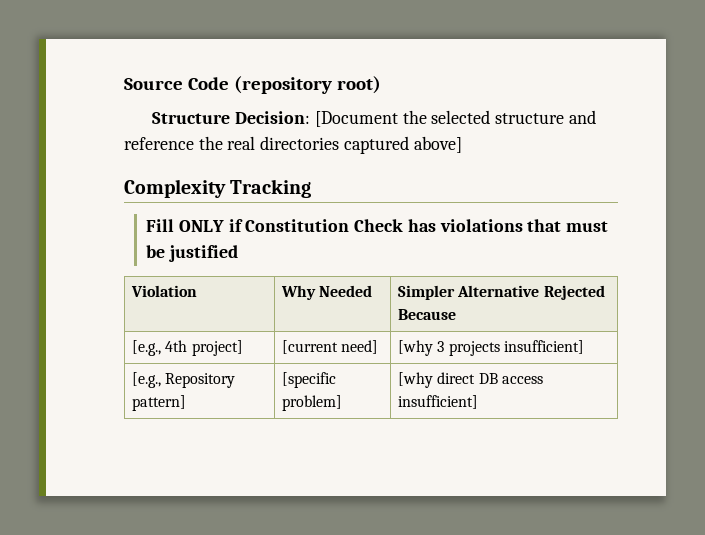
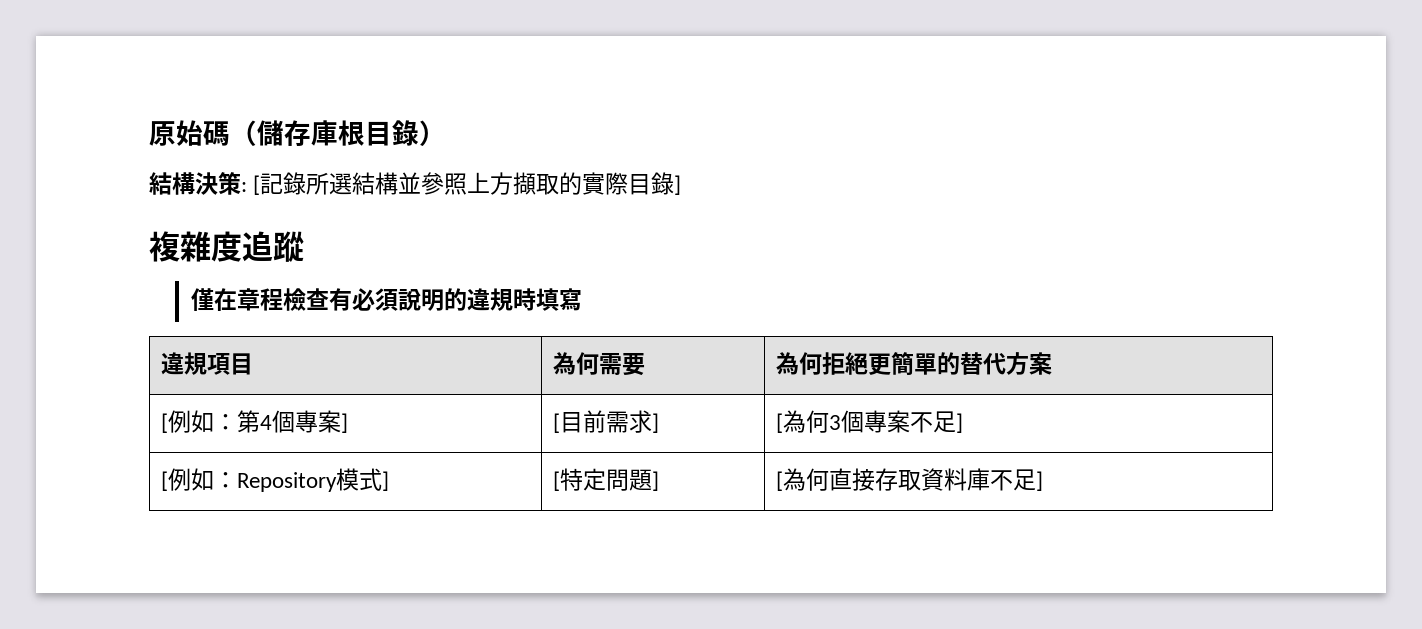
- Source Code (repository root)
- Structure Decision: [Document the selected structure and reference the real directories captured above]
- Complexity Tracking
- Fill ONLY if Constitution Check has violations that must be justified
- Violation | Why Needed | Simpler Alternative Rejected Because
- [e.g., 4th project] | [current need] | [why 3 projects insufficient]
- [e.g., Repository pattern] | [specific problem] | [why direct DB access insufficient]
+ 原始碼（儲存庫根目錄）
+ 結構決策: [記錄所選結構並參照上方擷取的實際目錄]
+ 複雜度追蹤
+ 僅在章程檢查有必須說明的違規時填寫
+ 違規項目 | 為何需要 | 為何拒絕更簡單的替代方案
+ [例如：第4個專案] | [目前需求] | [為何3個專案不足]
+ [例如：Repository模式] | [特定問題] | [為何直接存取資料庫不足]

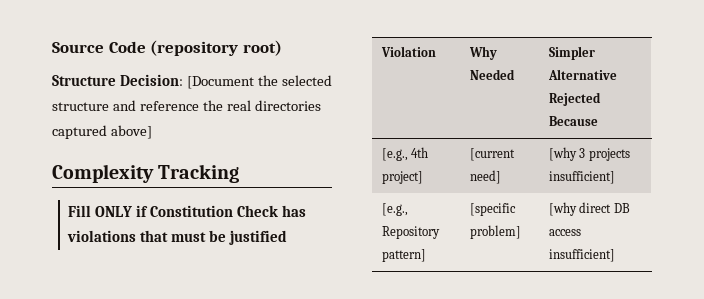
- 原始碼（儲存庫根目錄）
- 結構決策: [記錄所選結構並參照上方擷取的實際目錄]
- 複雜度追蹤
- 僅在章程檢查有必須說明的違規時填寫
- 違規項目 | 為何需要 | 為何拒絕更簡單的替代方案
- [例如：第4個專案] | [目前需求] | [為何3個專案不足]
- [例如：Repository模式] | [特定問題] | [為何直接存取資料庫不足]
+ Source Code (repository root)
+ Structure Decision: [Document the selected structure and reference the real directories captured above]
+ Complexity Tracking
+ Fill ONLY if Constitution Check has violations that must be justified
+ Violation | Why Needed | Simpler Alternative Rejected Because
+ [e.g., 4th project] | [current need] | [why 3 projects insufficient]
+ [e.g., Repository pattern] | [specific problem] | [why direct DB access insufficient]

